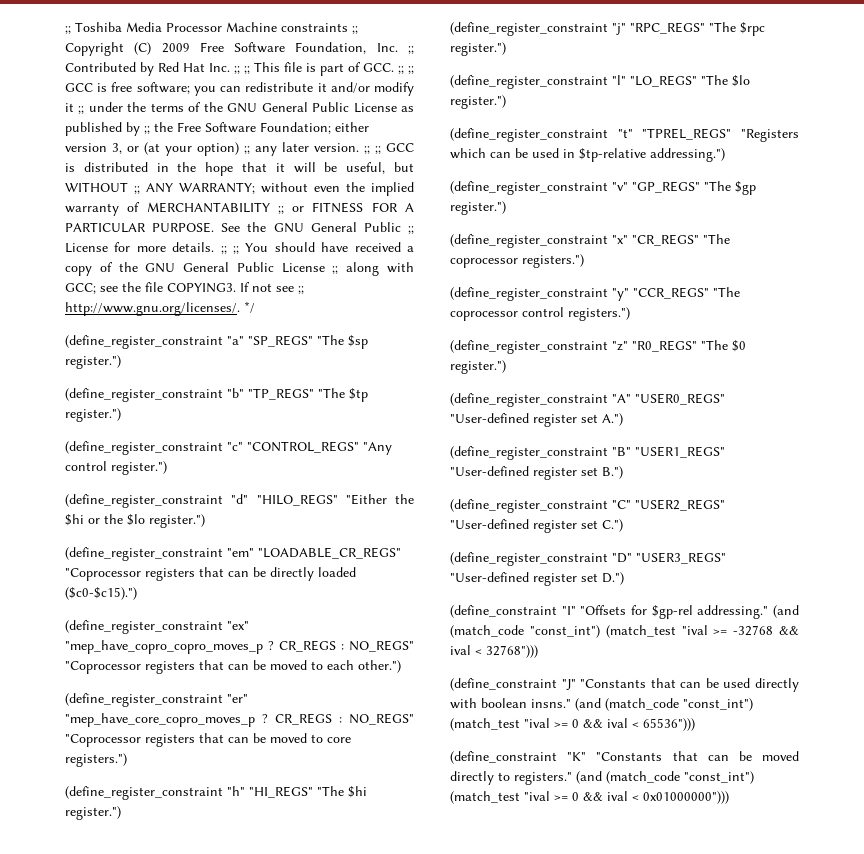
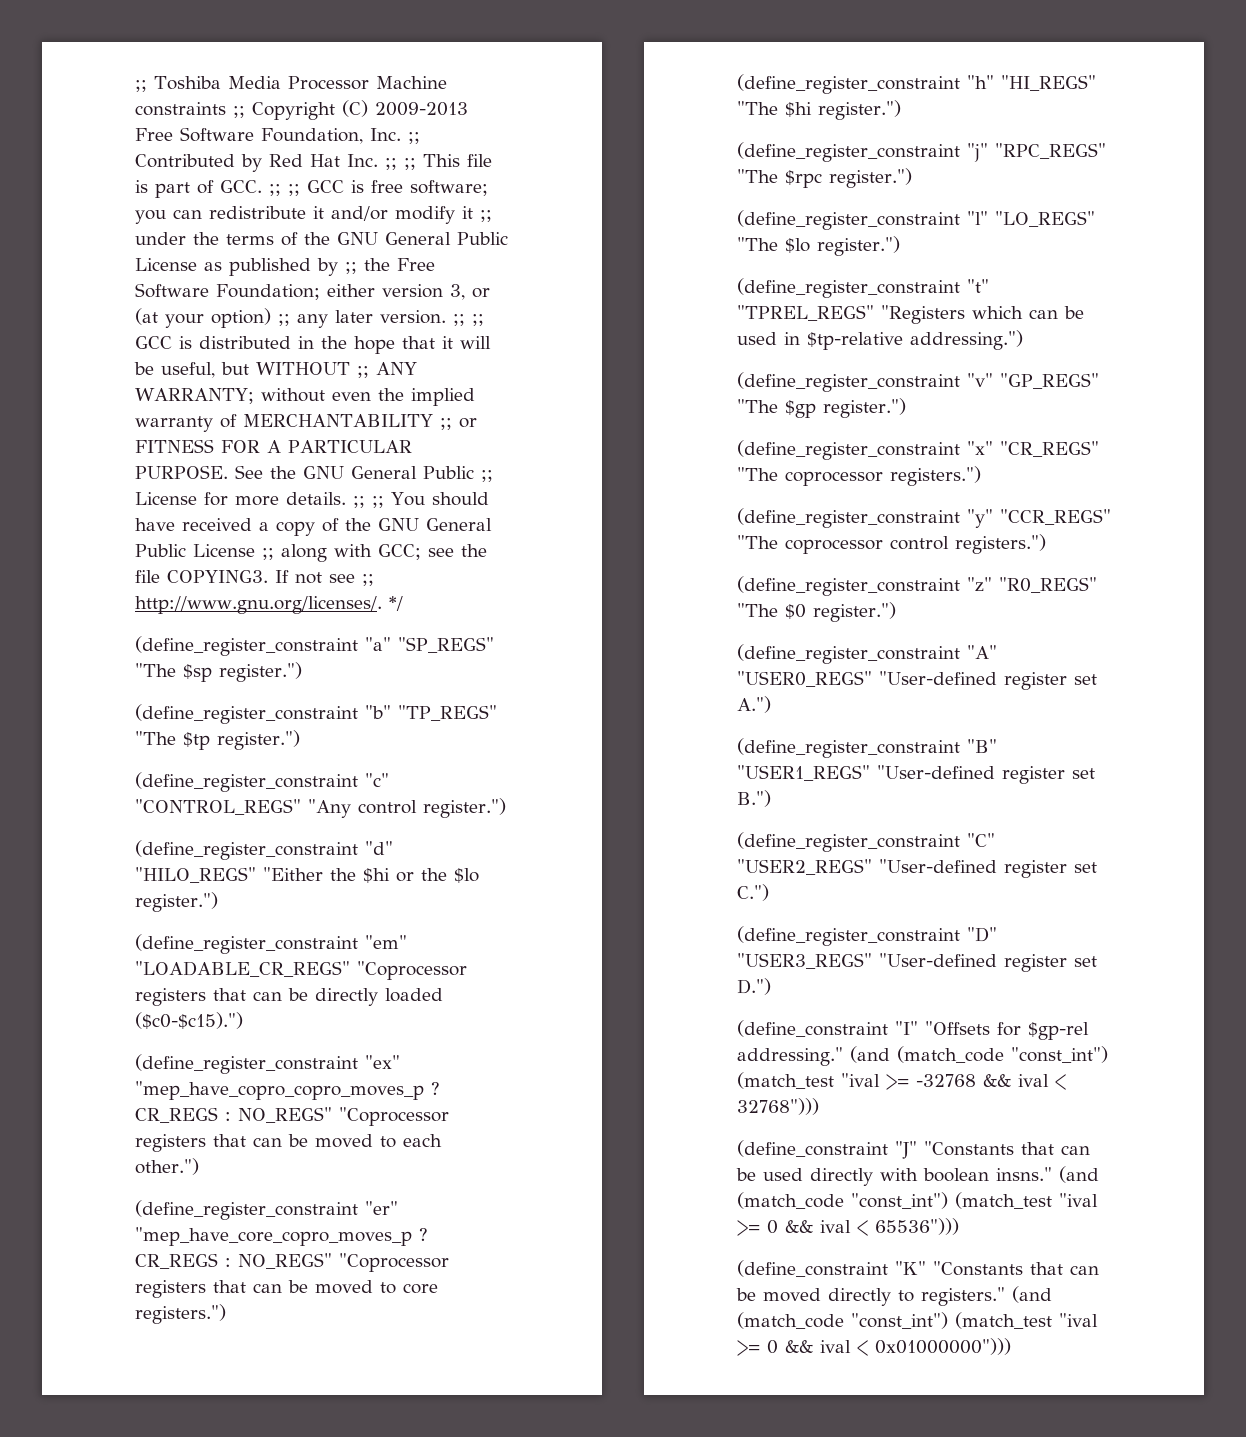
- Copyright (C) 2009 Free Software Foundation, Inc. ;;
+ Copyright (C) 2009-2013 Free Software Foundation, Inc. ;;

